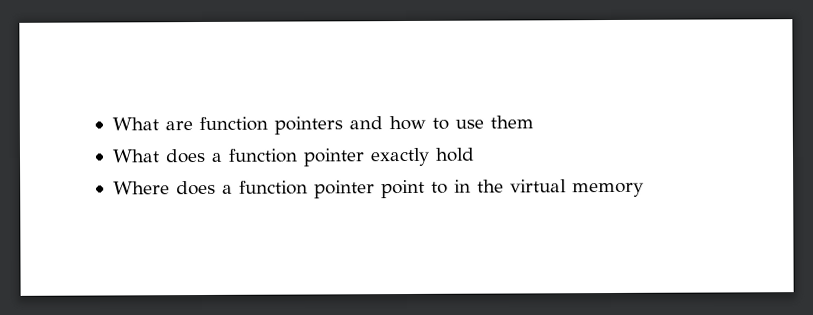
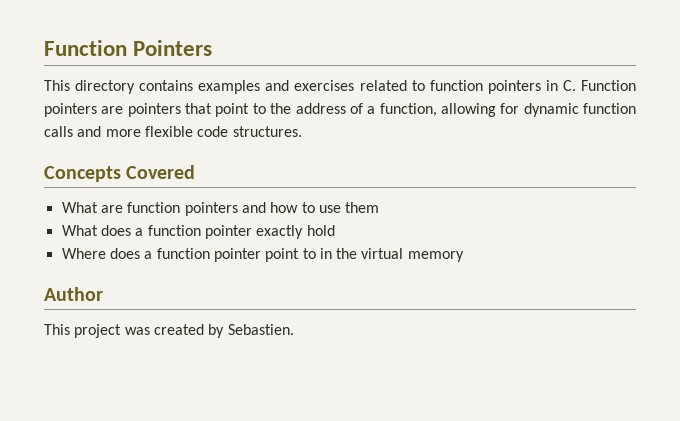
+ Function Pointers
+ This directory contains examples and exercises related to function pointers in C. Function pointers are pointers that point to the address of a function, allowing for dynamic function calls and more flexible code structures.
+ Concepts Covered
+ Author
+ This project was created by Sebastien.

